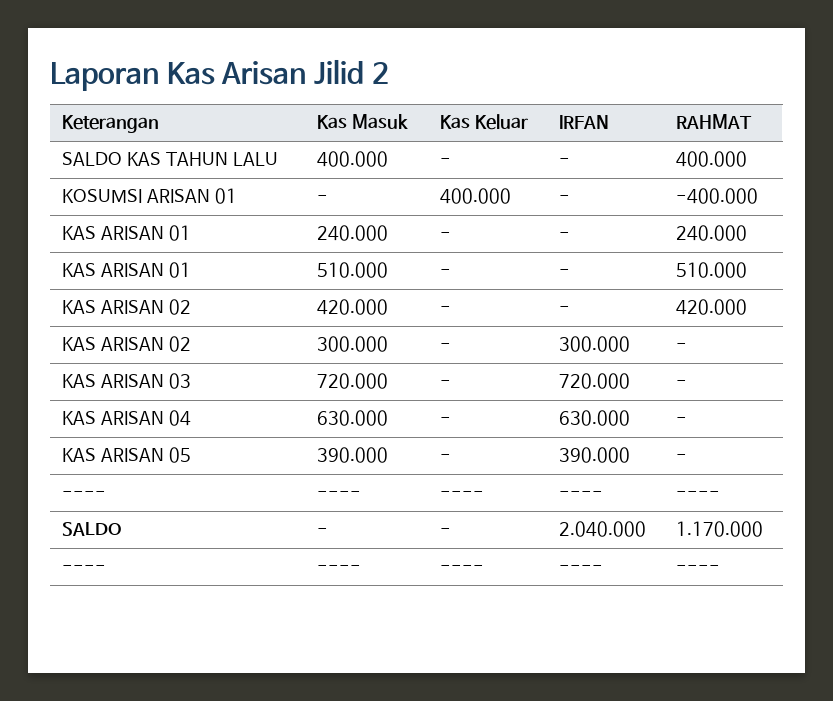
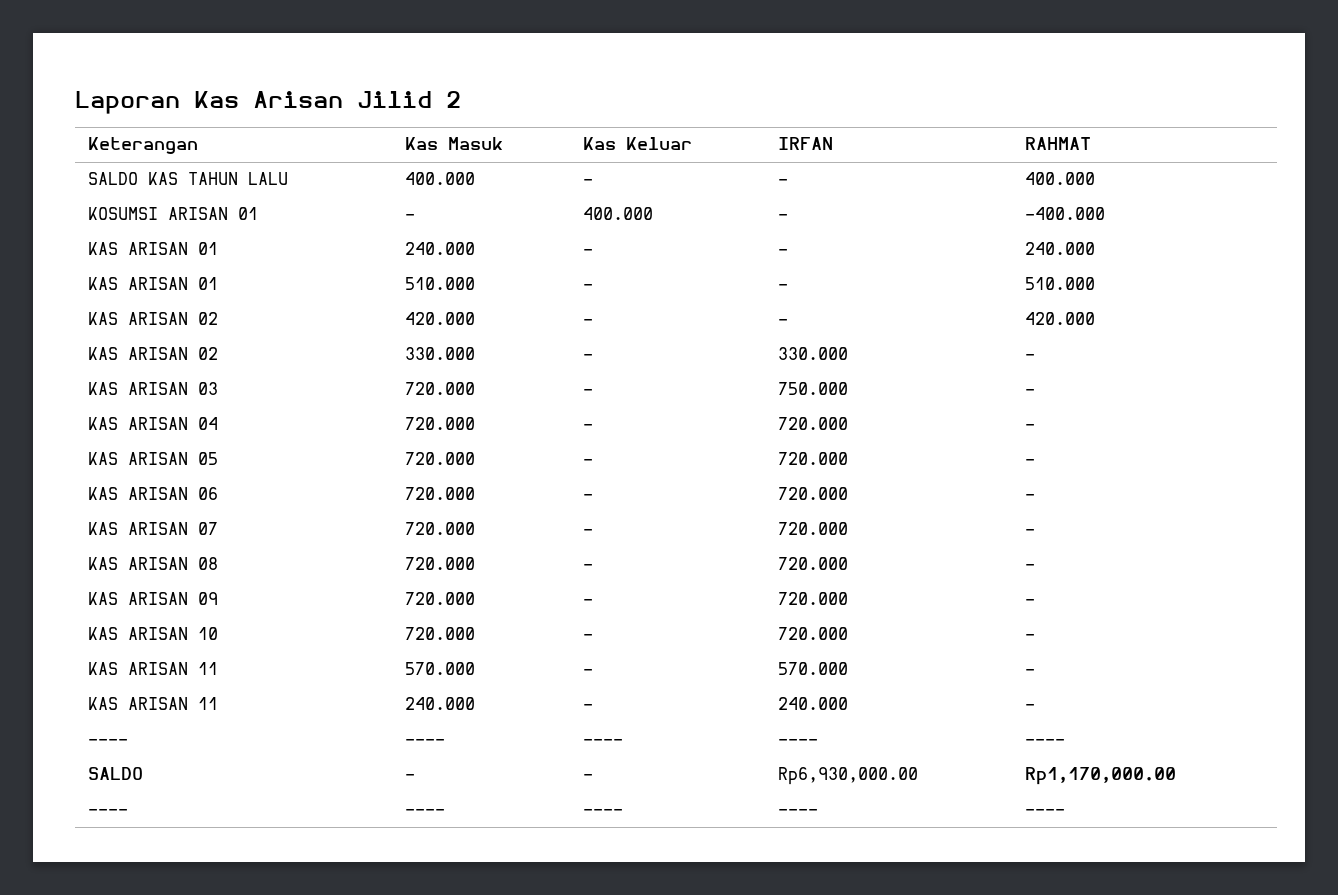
- KAS ARISAN 02 | 300.000 | - | 300.000 | -
+ KAS ARISAN 02 | 330.000 | - | 330.000 | -
- KAS ARISAN 03 | 720.000 | - | 720.000 | -
+ KAS ARISAN 03 | 720.000 | - | 750.000 | -
- KAS ARISAN 04 | 630.000 | - | 630.000 | -
+ KAS ARISAN 04 | 720.000 | - | 720.000 | -
- KAS ARISAN 05 | 390.000 | - | 390.000 | -
+ KAS ARISAN 05 | 720.000 | - | 720.000 | -
+ KAS ARISAN 06 | 720.000 | - | 720.000 | -
+ KAS ARISAN 07 | 720.000 | - | 720.000 | -
+ KAS ARISAN 08 | 720.000 | - | 720.000 | -
+ KAS ARISAN 09 | 720.000 | - | 720.000 | -
+ KAS ARISAN 10 | 720.000 | - | 720.000 | -
+ KAS ARISAN 11 | 570.000 | - | 570.000 | -
+ KAS ARISAN 11 | 240.000 | - | 240.000 | -
- SALDO | - | - | 2.040.000 | 1.170.000
+ SALDO | - | - | Rp6,930,000.00 | Rp1,170,000.00

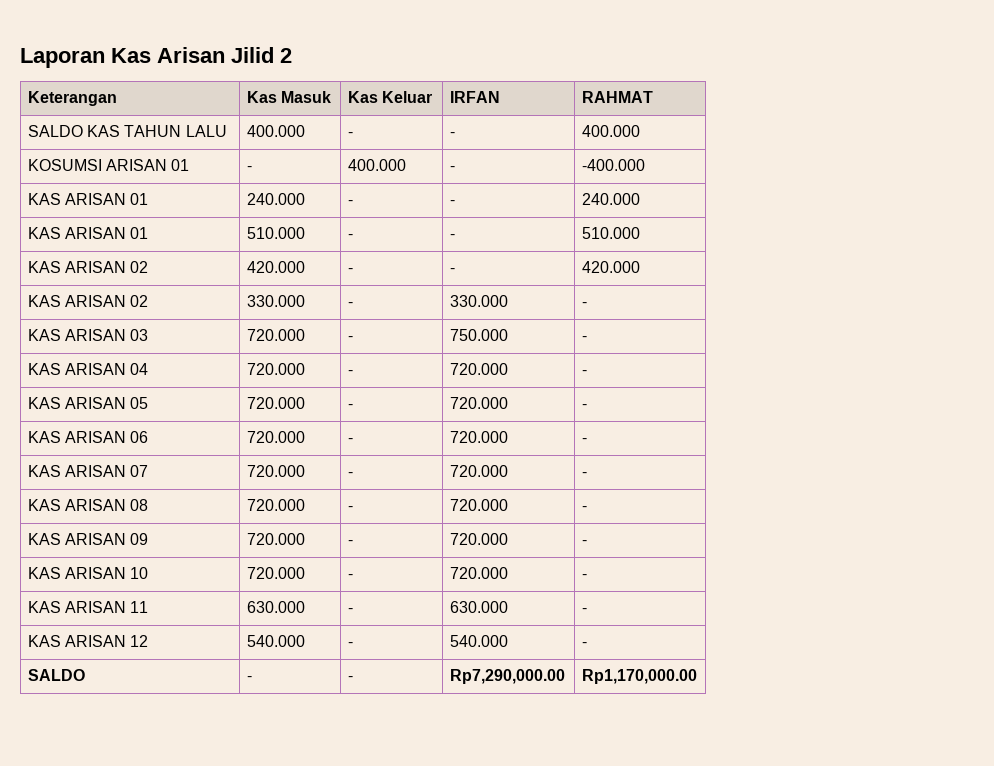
- KAS ARISAN 11 | 570.000 | - | 570.000 | -
- KAS ARISAN 11 | 240.000 | - | 240.000 | -
- ---- | ---- | ---- | ---- | ----
+ KAS ARISAN 11 | 630.000 | - | 630.000 | -
+ KAS ARISAN 12 | 540.000 | - | 540.000 | -
- SALDO | - | - | Rp6,930,000.00 | Rp1,170,000.00
- ---- | ---- | ---- | ---- | ----
+ SALDO | - | - | Rp7,290,000.00 | Rp1,170,000.00

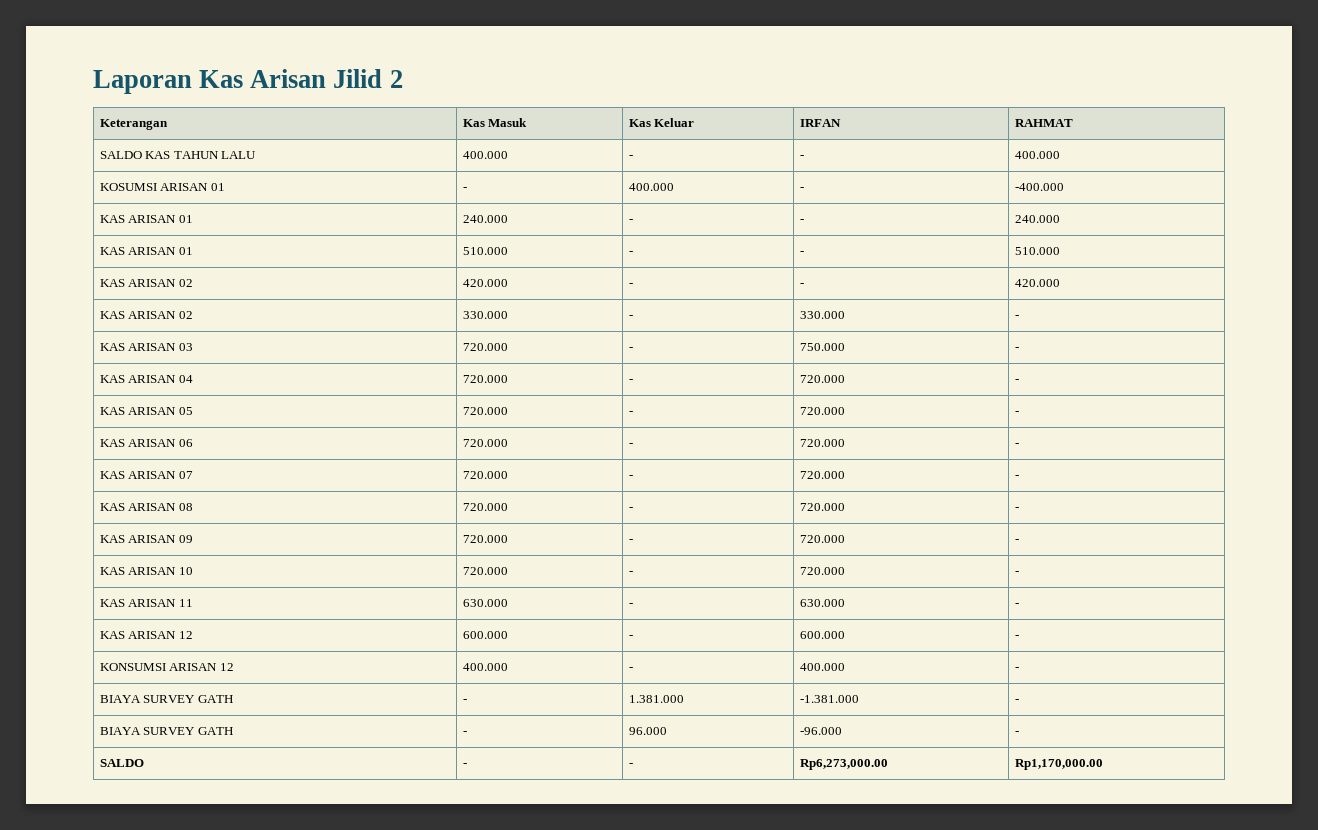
- KAS ARISAN 12 | 540.000 | - | 540.000 | -
+ KAS ARISAN 12 | 600.000 | - | 600.000 | -
+ KONSUMSI ARISAN 12 | 400.000 | - | 400.000 | -
+ BIAYA SURVEY GATH | - | 1.381.000 | -1.381.000 | -
+ BIAYA SURVEY GATH | - | 96.000 | -96.000 | -
- SALDO | - | - | Rp7,290,000.00 | Rp1,170,000.00
+ SALDO | - | - | Rp6,273,000.00 | Rp1,170,000.00

